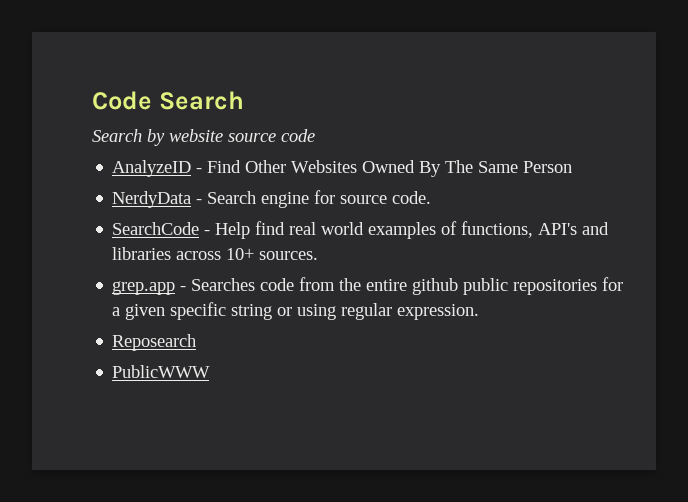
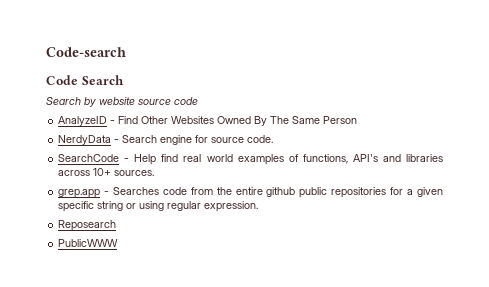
+ Code-search

